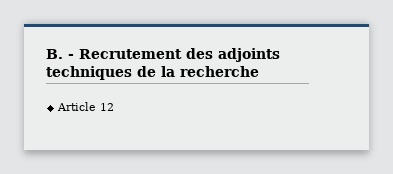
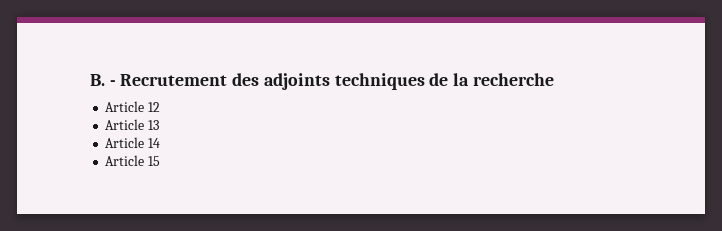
+ Article 13
+ Article 14
+ Article 15

